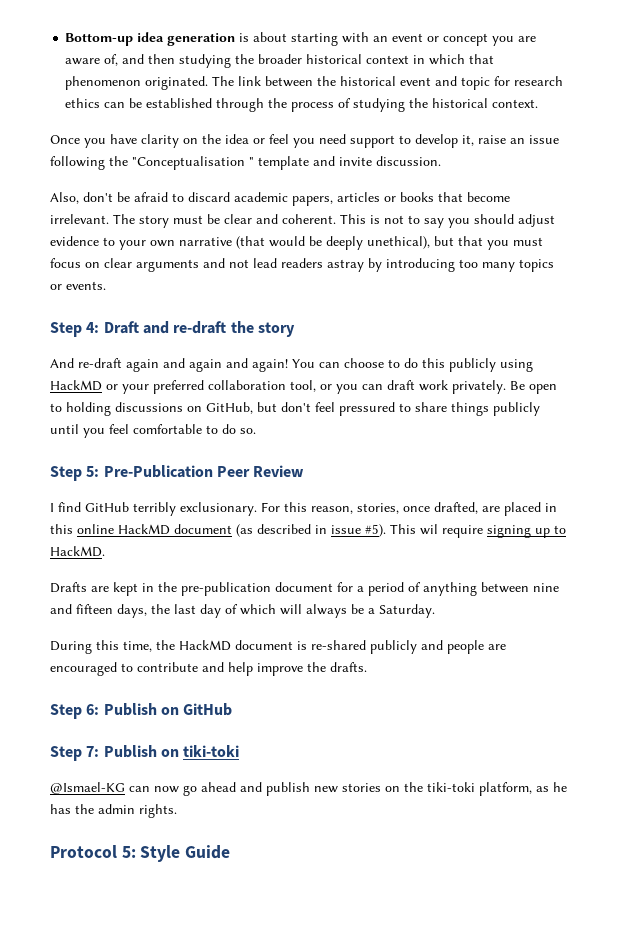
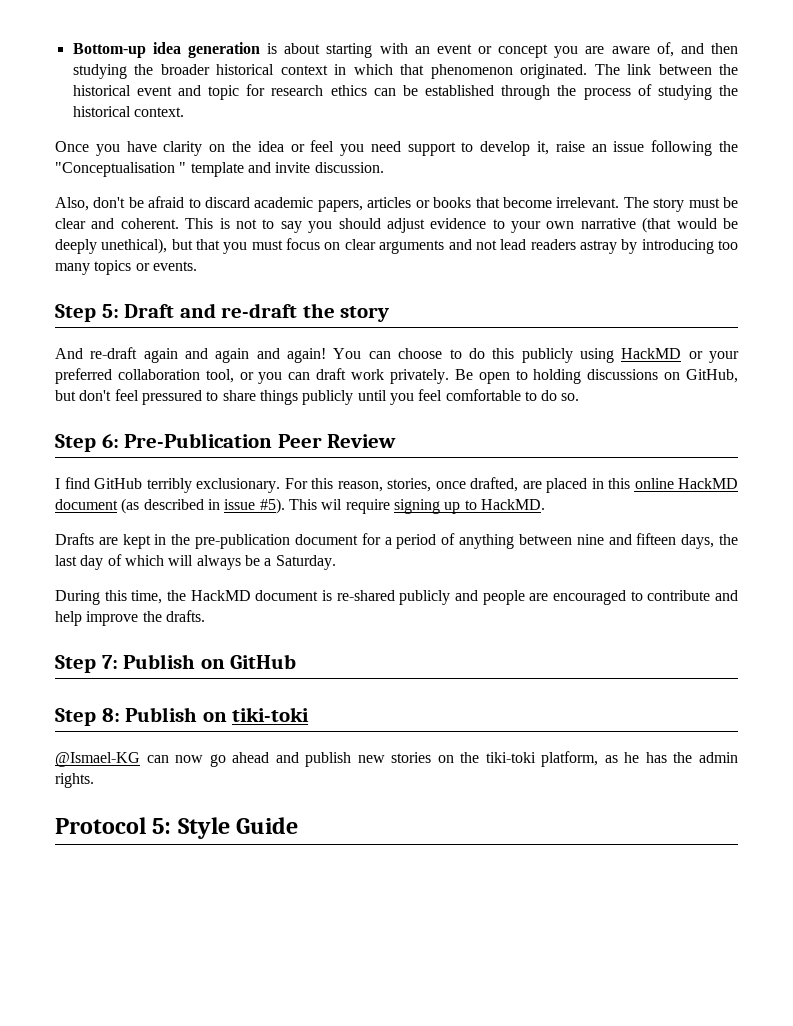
- Step 4: Draft and re-draft the story
+ Step 5: Draft and re-draft the story
- Step 5: Pre-Publication Peer Review
+ Step 6: Pre-Publication Peer Review
- Step 6: Publish on GitHub
+ Step 7: Publish on GitHub
- Step 7: Publish on tiki-toki
+ Step 8: Publish on tiki-toki

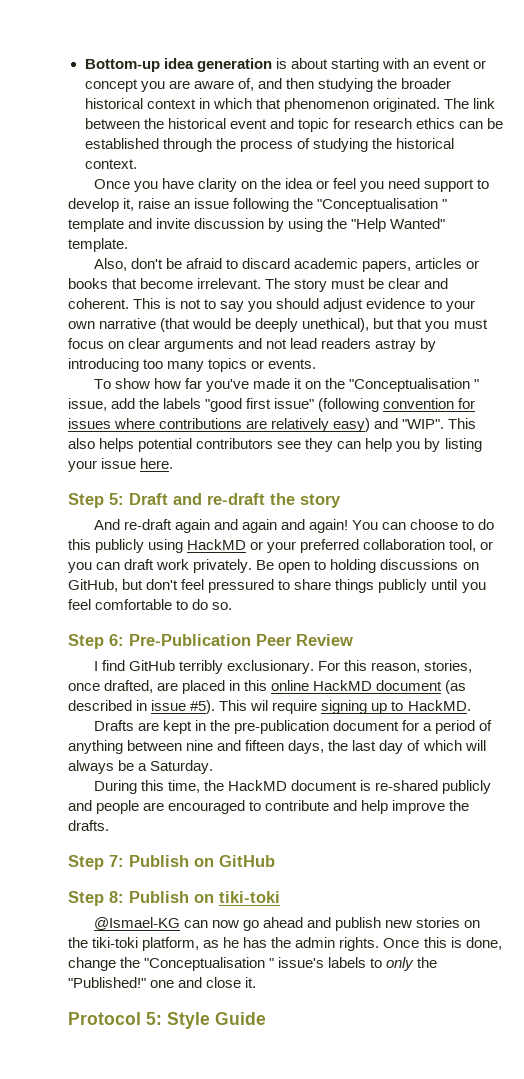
- Once you have clarity on the idea or feel you need support to develop it, raise an issue following the "Conceptualisation " template and invite discussion.
+ Once you have clarity on the idea or feel you need support to develop it, raise an issue following the "Conceptualisation " template and invite discussion by using the "Help Wanted" template.
+ To show how far you've made it on the "Conceptualisation " issue, add the labels "good first issue" (following convention for issues where contributions are relatively easy) and "WIP". This also helps potential contributors see they can help you by listing your issue here.
+ Once this is done, change the "Conceptualisation " issue's labels to only the "Published!" one and close it.

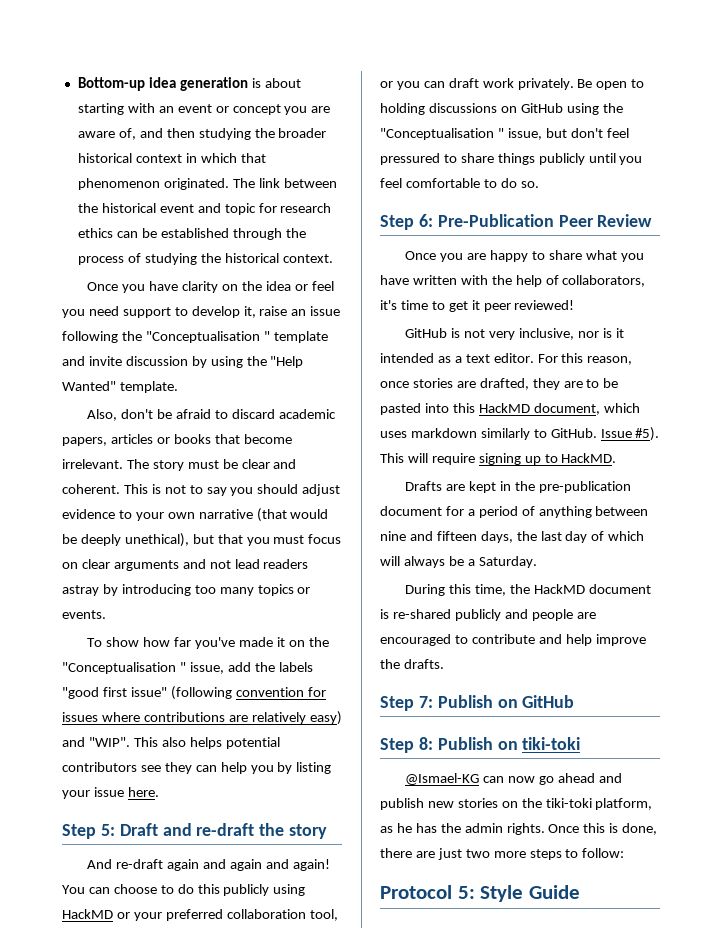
- Be open to holding discussions on GitHub, but don't feel pressured to share things publicly until you feel comfortable to do so.
+ Be open to holding discussions on GitHub using the "Conceptualisation " issue, but don't feel pressured to share things publicly until you feel comfortable to do so.
- I find GitHub terribly exclusionary. For this reason, stories, once drafted, are placed in this online HackMD document (as described in issue #5).
+ Once you are happy to share what you have written with the help of collaborators, it's time to get it peer reviewed!
+ GitHub is not very inclusive, nor is it intended as a text editor. For this reason, once stories are drafted, they are to be pasted into this HackMD document, which uses markdown similarly to GitHub. Issue #5).
- This wil require signing up to HackMD.
+ This will require signing up to HackMD.
- Once this is done, change the "Conceptualisation " issue's labels to only the "Published!" one and close it.
+ Once this is done, there are just two more steps to follow:

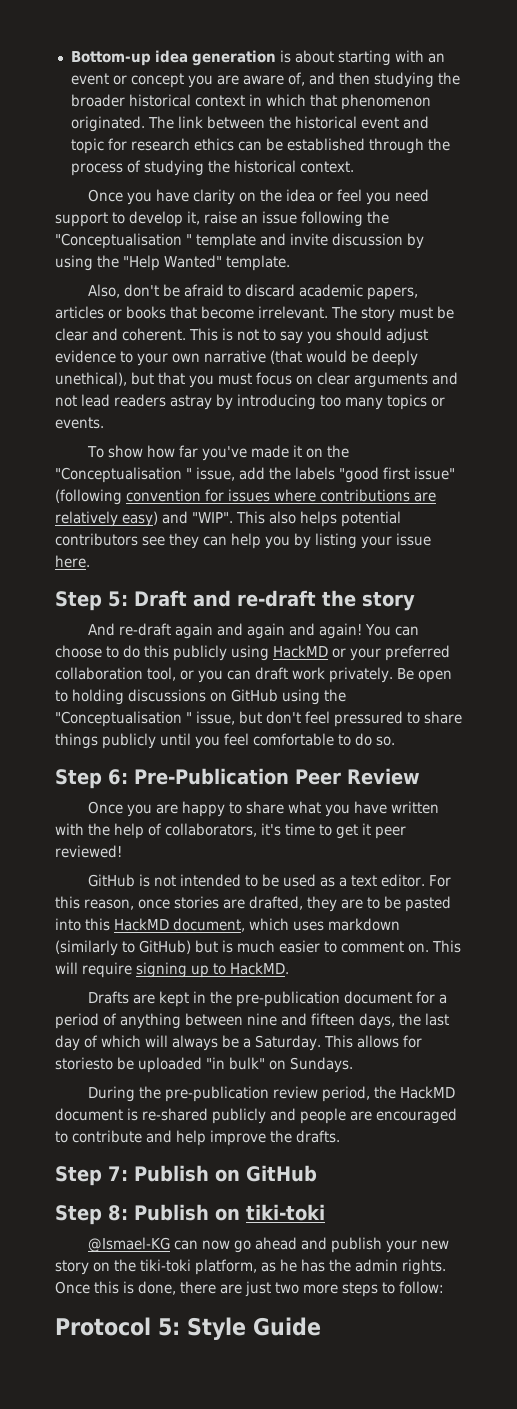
- GitHub is not very inclusive, nor is it intended as a text editor.
+ GitHub is not intended to be used as a text editor.
- For this reason, once stories are drafted, they are to be pasted into this HackMD document, which uses markdown similarly to GitHub. Issue #5).
+ For this reason, once stories are drafted, they are to be pasted into this HackMD document, which uses markdown (similarly to GitHub) but is much easier to comment on.
- Drafts are kept in the pre-publication document for a period of anything between nine and fifteen days, the last day of which will always be a Saturday.
- During this time, the HackMD document is re-shared publicly and people are encouraged to contribute and help improve the drafts.
+ Drafts are kept in the pre-publication document for a period of anything between nine and fifteen days, the last day of which will always be a Saturday. This allows for storiesto be uploaded "in bulk" on Sundays.
+ During the pre-publication review period, the HackMD document is re-shared publicly and people are encouraged to contribute and help improve the drafts.
- @Ismael-KG can now go ahead and publish new stories on the tiki-toki platform, as he has the admin rights.
+ @Ismael-KG can now go ahead and publish your new story on the tiki-toki platform, as he has the admin rights.

